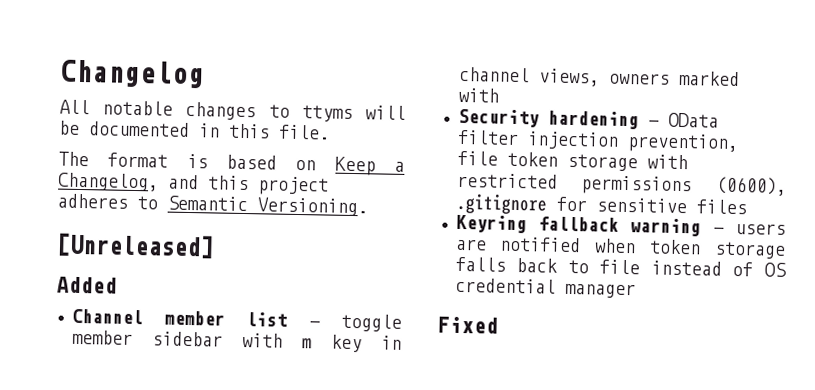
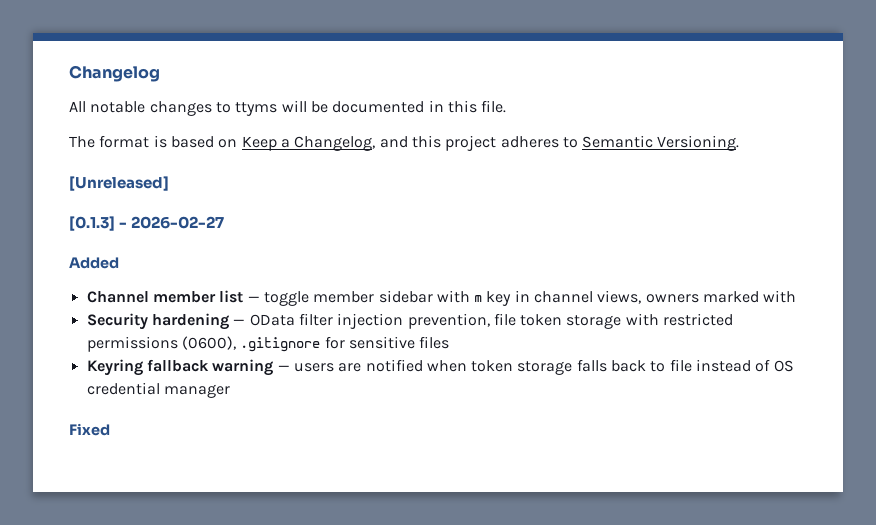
+ [0.1.3] - 2026-02-27

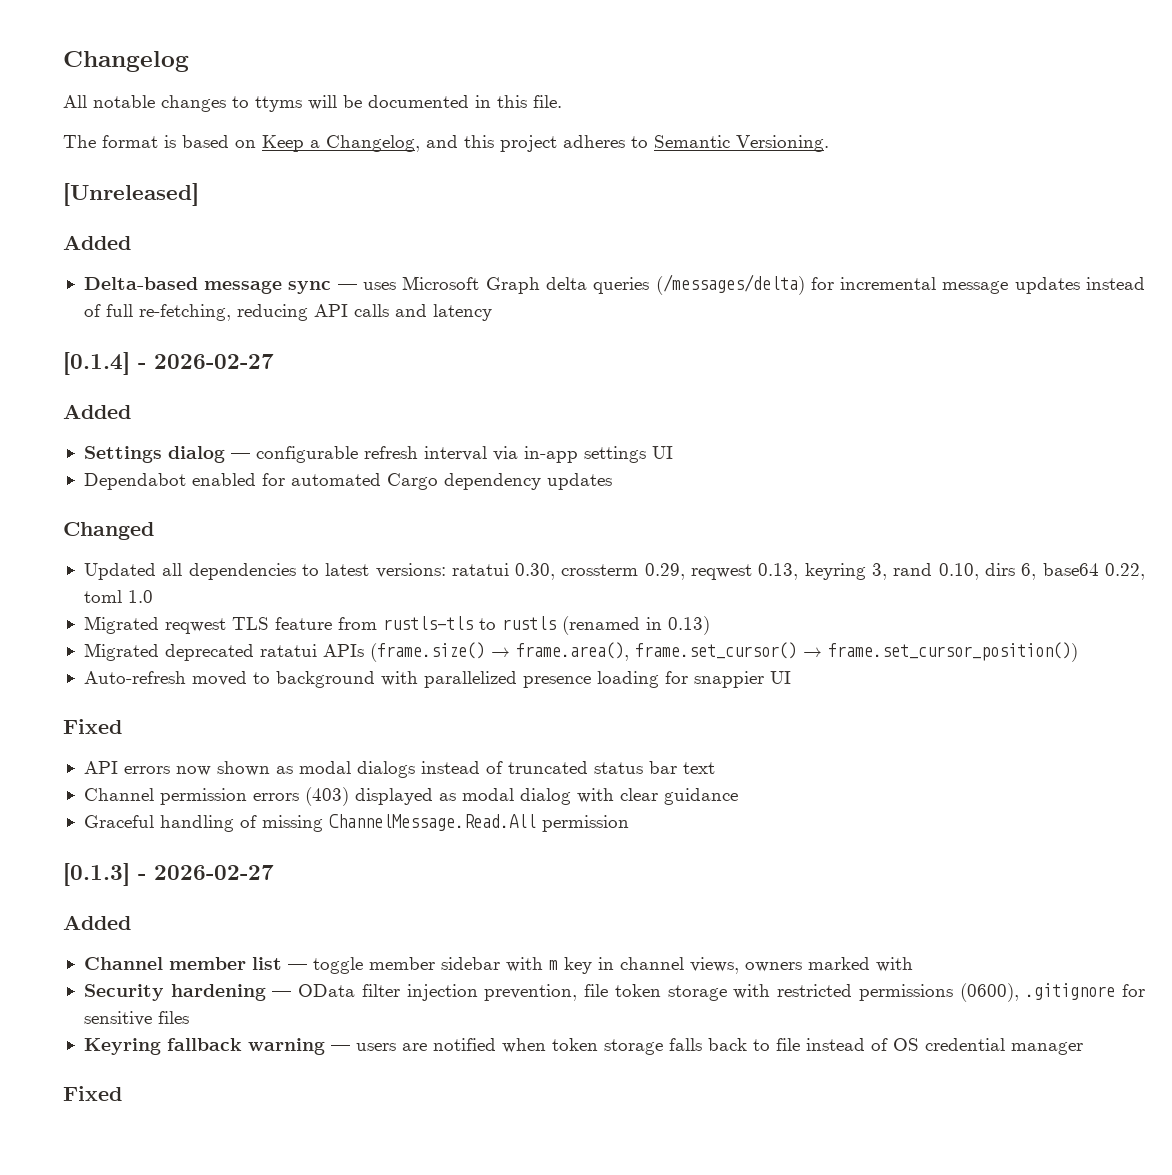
  [Unreleased]
+ Added
+ Delta-based message sync — uses Microsoft Graph delta queries (/messages/delta) for incremental message updates instead of full re-fetching, reducing API calls and latency
+ [0.1.4] - 2026-02-27
+ Added
+ Settings dialog — configurable refresh interval via in-app settings UI
+ Dependabot enabled for automated Cargo dependency updates
+ Changed
+ Updated all dependencies to latest versions: ratatui 0.30, crossterm 0.29, reqwest 0.13, keyring 3, rand 0.10, dirs 6, base64 0.22, toml 1.0
+ Migrated reqwest TLS feature from rustls-tls to rustls (renamed in 0.13)
+ Migrated deprecated ratatui APIs (frame.size() → frame.area(), frame.set_cursor() → frame.set_cursor_position())
+ Auto-refresh moved to background with parallelized presence loading for snappier UI
+ Fixed
+ API errors now shown as modal dialogs instead of truncated status bar text
+ Channel permission errors (403) displayed as modal dialog with clear guidance
+ Graceful handling of missing ChannelMessage.Read.All permission

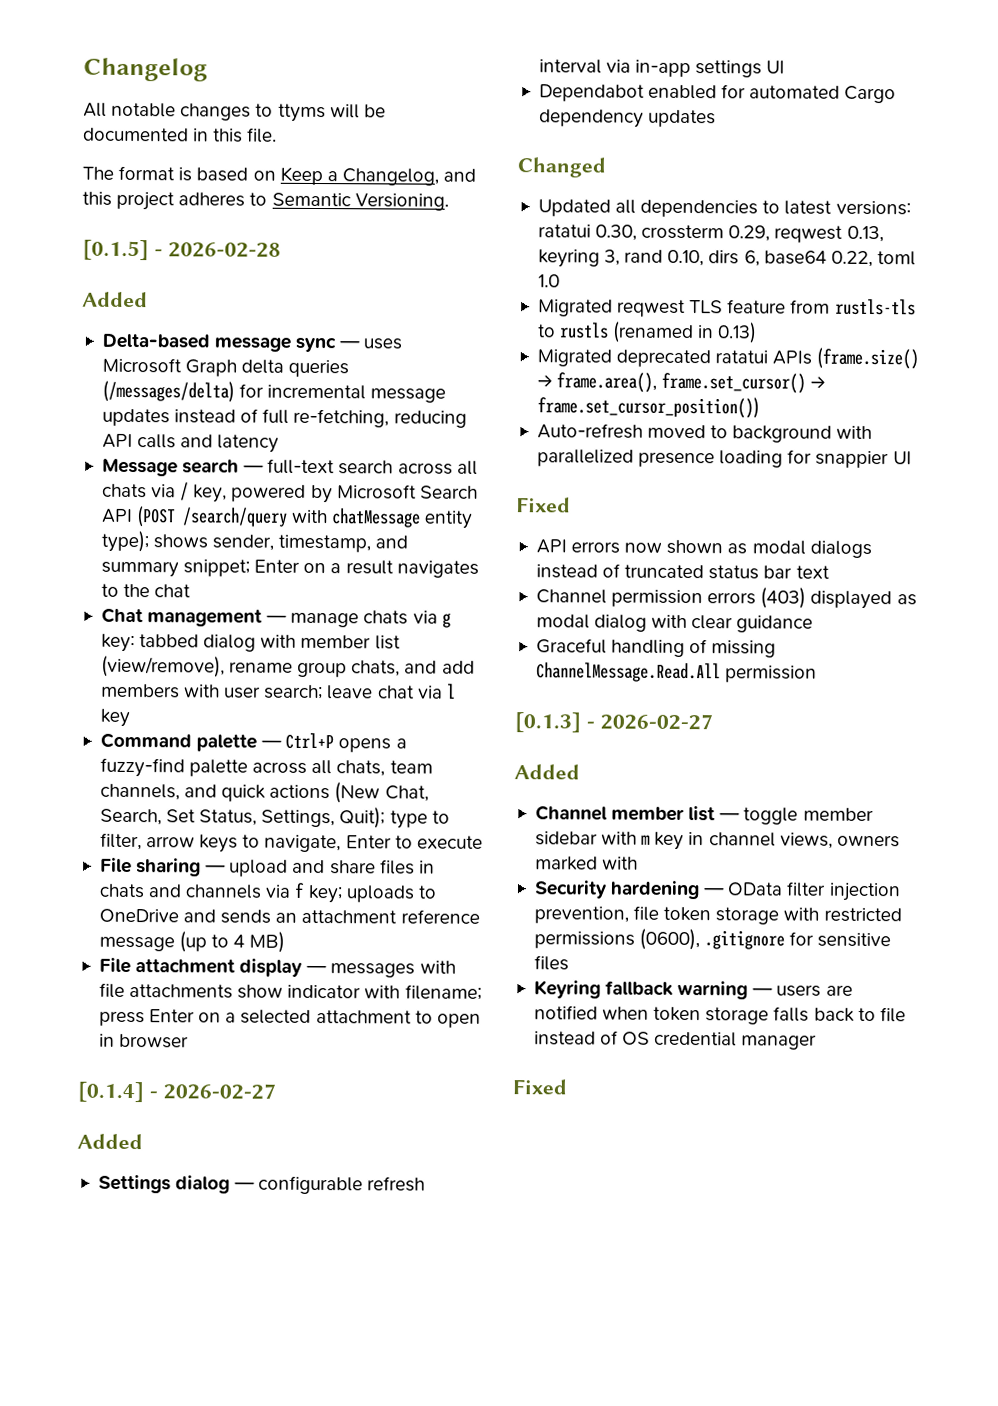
- [Unreleased]
+ [0.1.5] - 2026-02-28
+ Message search — full-text search across all chats via / key, powered by Microsoft Search API (POST /search/query with chatMessage entity type); shows sender, timestamp, and summary snippet; Enter on a result navigates to the chat
+ Chat management — manage chats via g key: tabbed dialog with member list (view/remove), rename group chats, and add members with user search; leave chat via l key
+ Command palette — Ctrl+P opens a fuzzy-find palette across all chats, team channels, and quick actions (New Chat, Search, Set Status, Settings, Quit); type to filter, arrow keys to navigate, Enter to execute
+ File sharing — upload and share files in chats and channels via f key; uploads to OneDrive and sends an attachment reference message (up to 4 MB)
+ File attachment display — messages with file attachments show indicator with filename; press Enter on a selected attachment to open in browser

